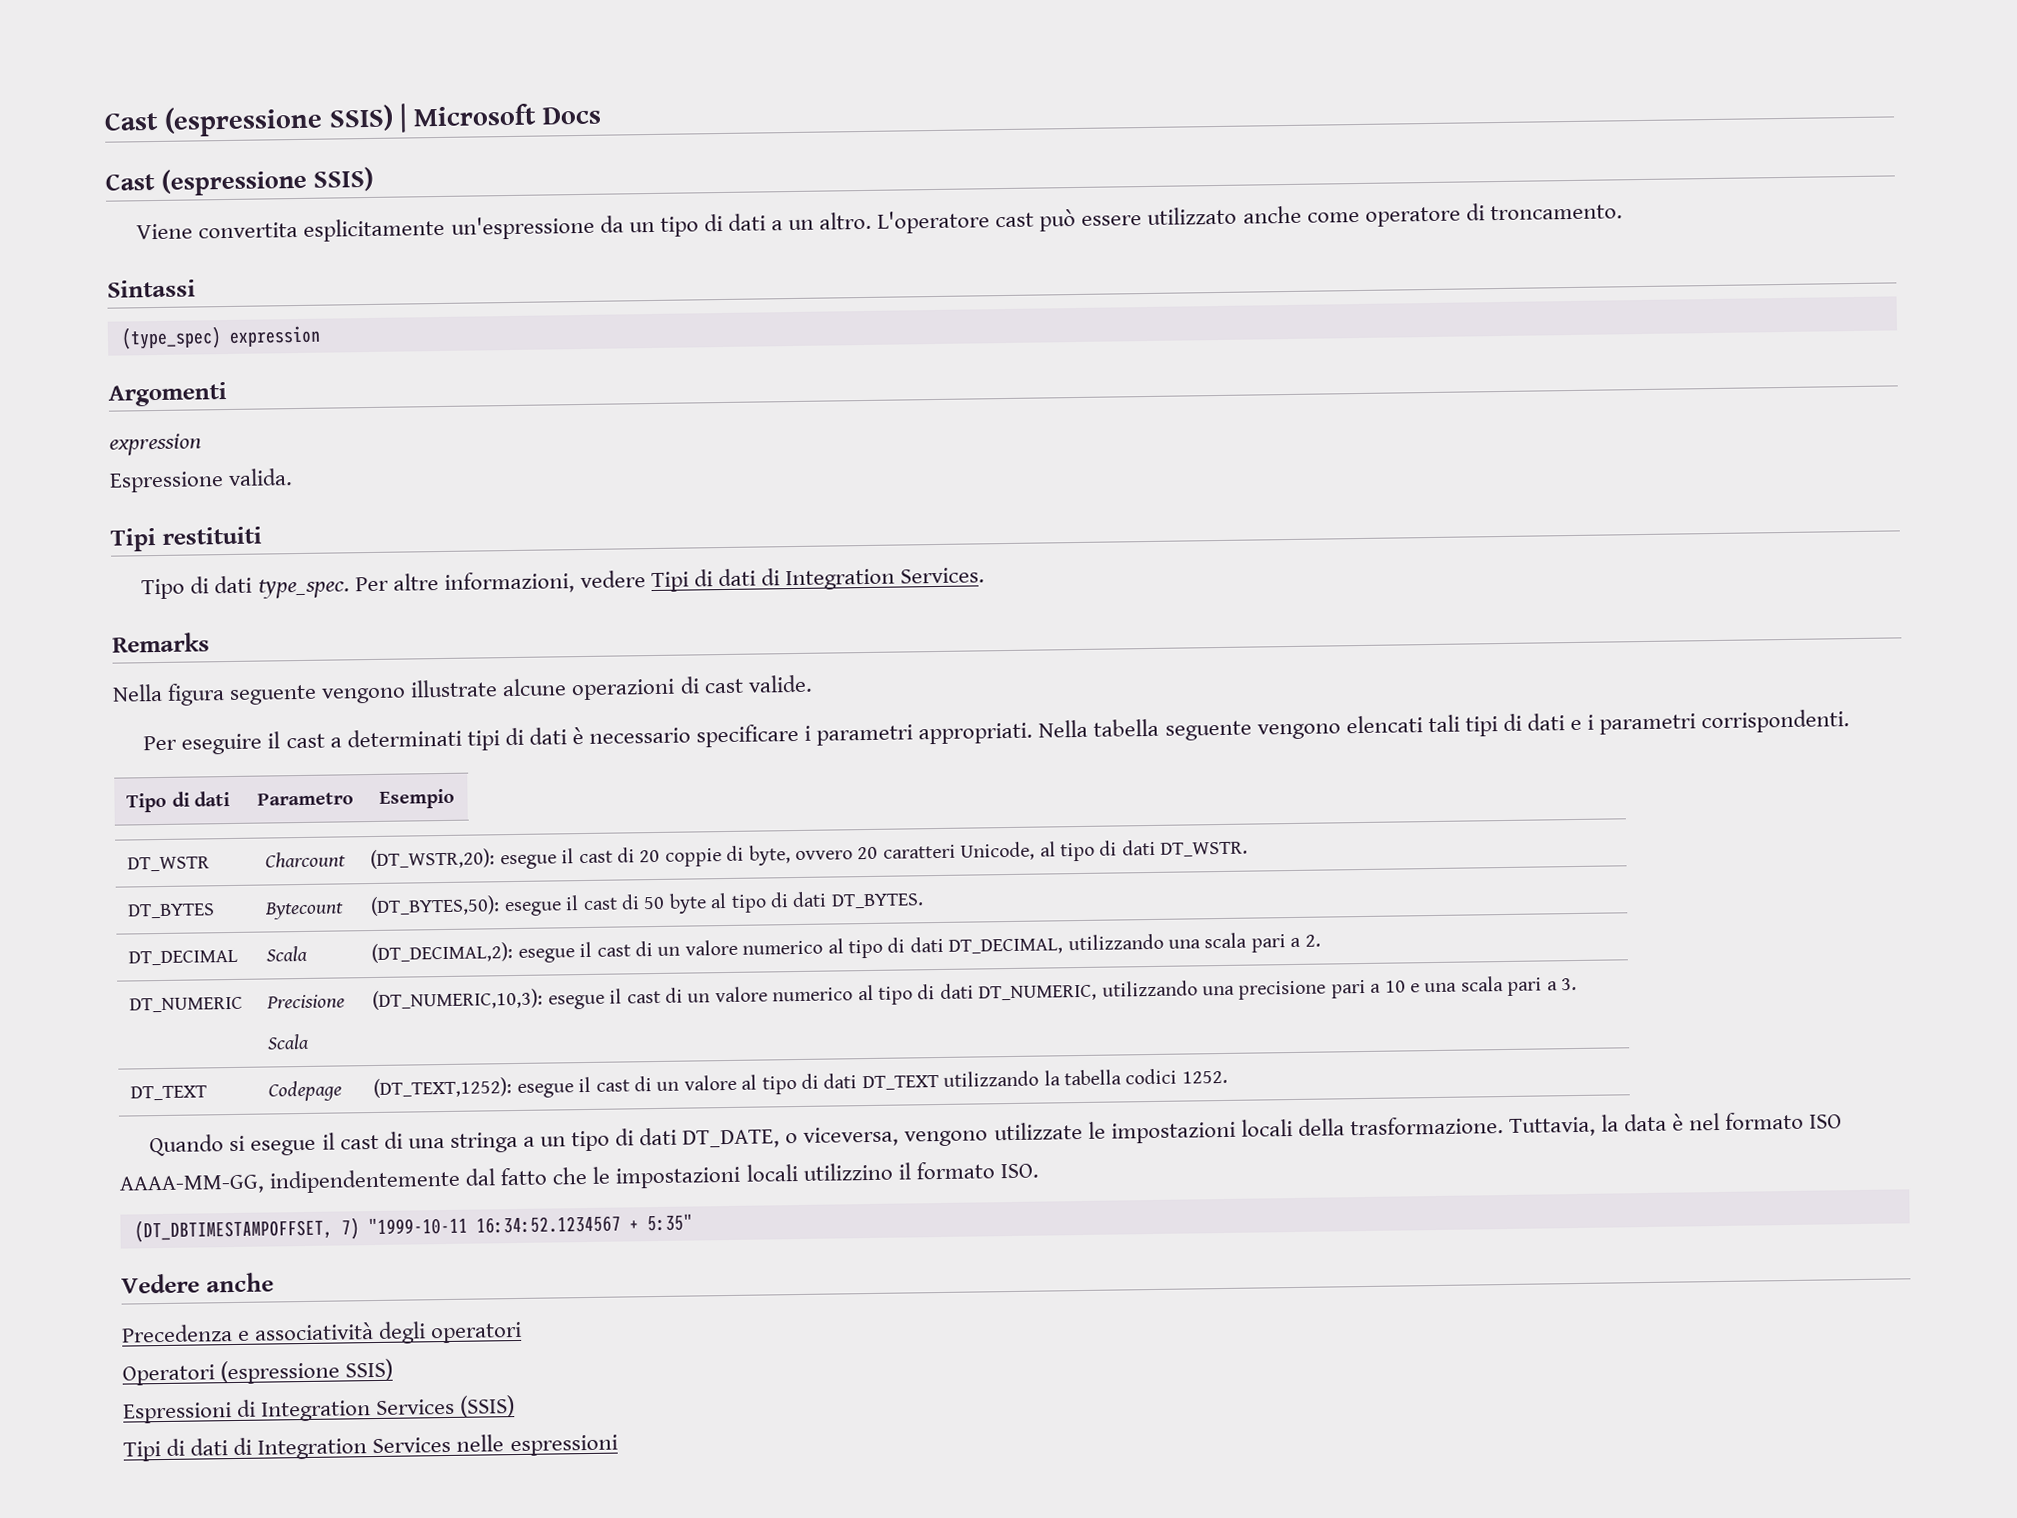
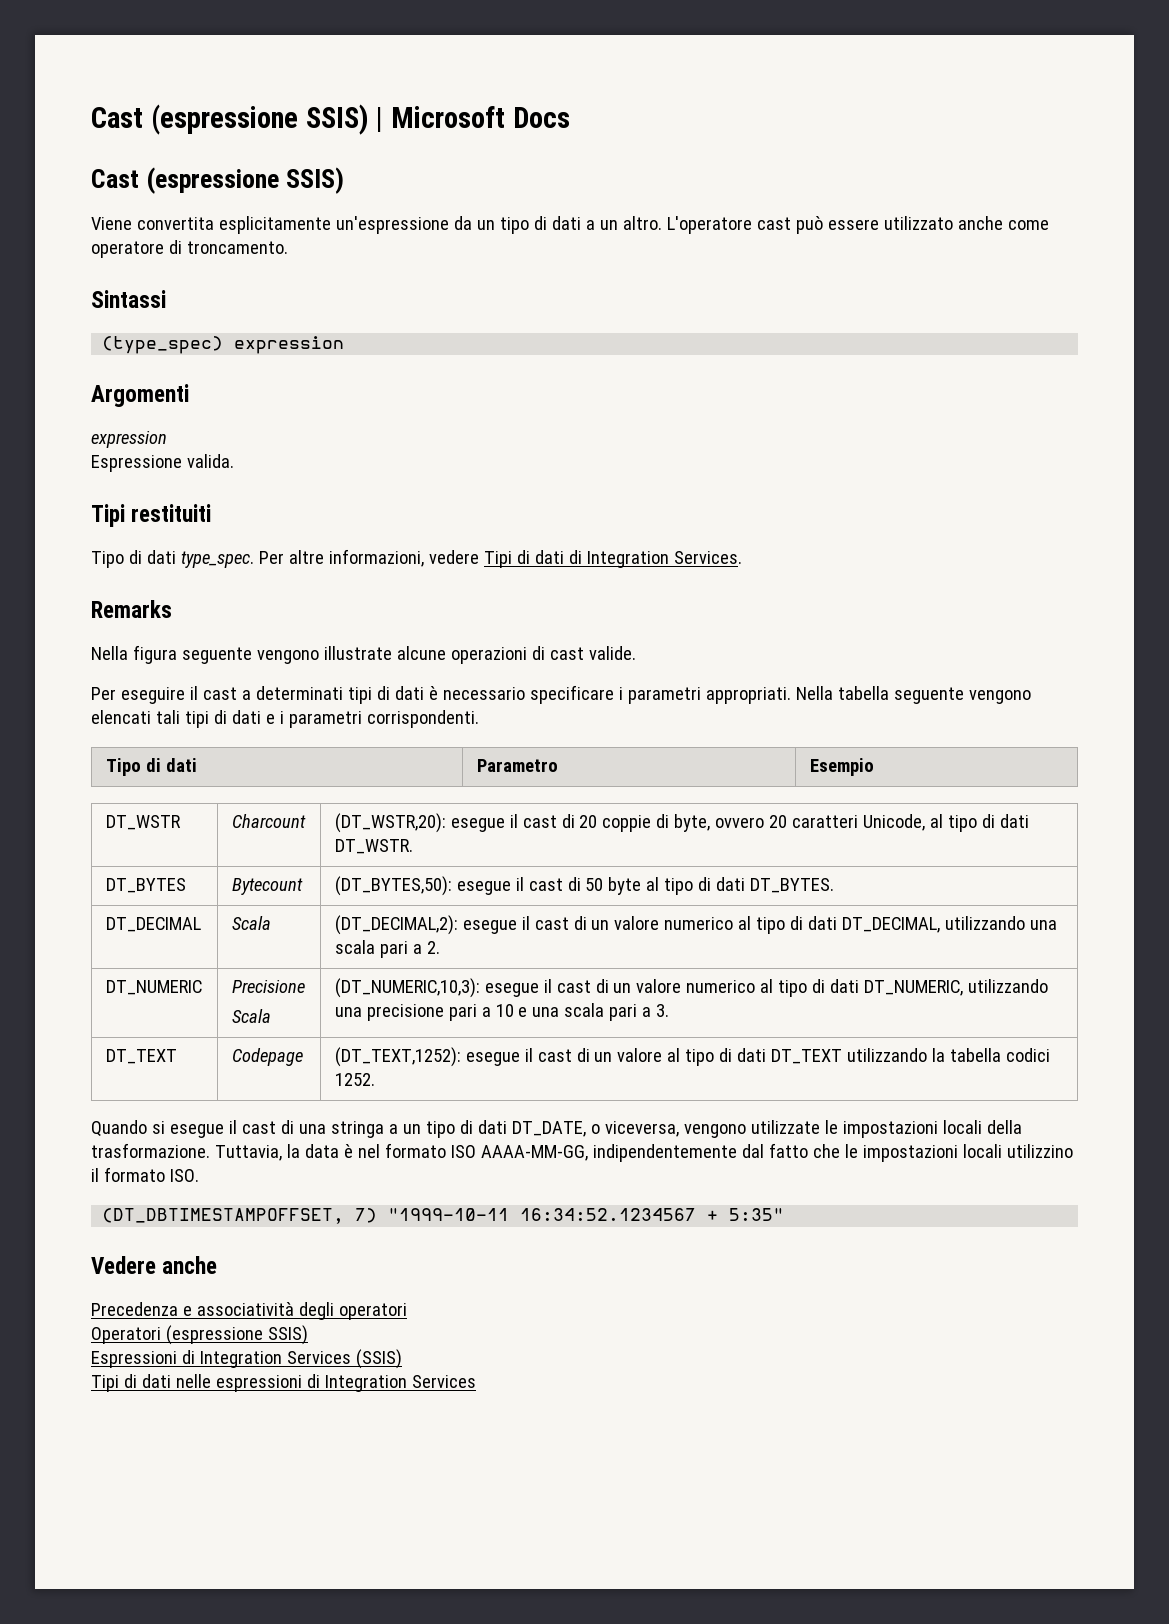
- Tipi di dati di Integration Services nelle espressioni
+ Tipi di dati nelle espressioni di Integration Services

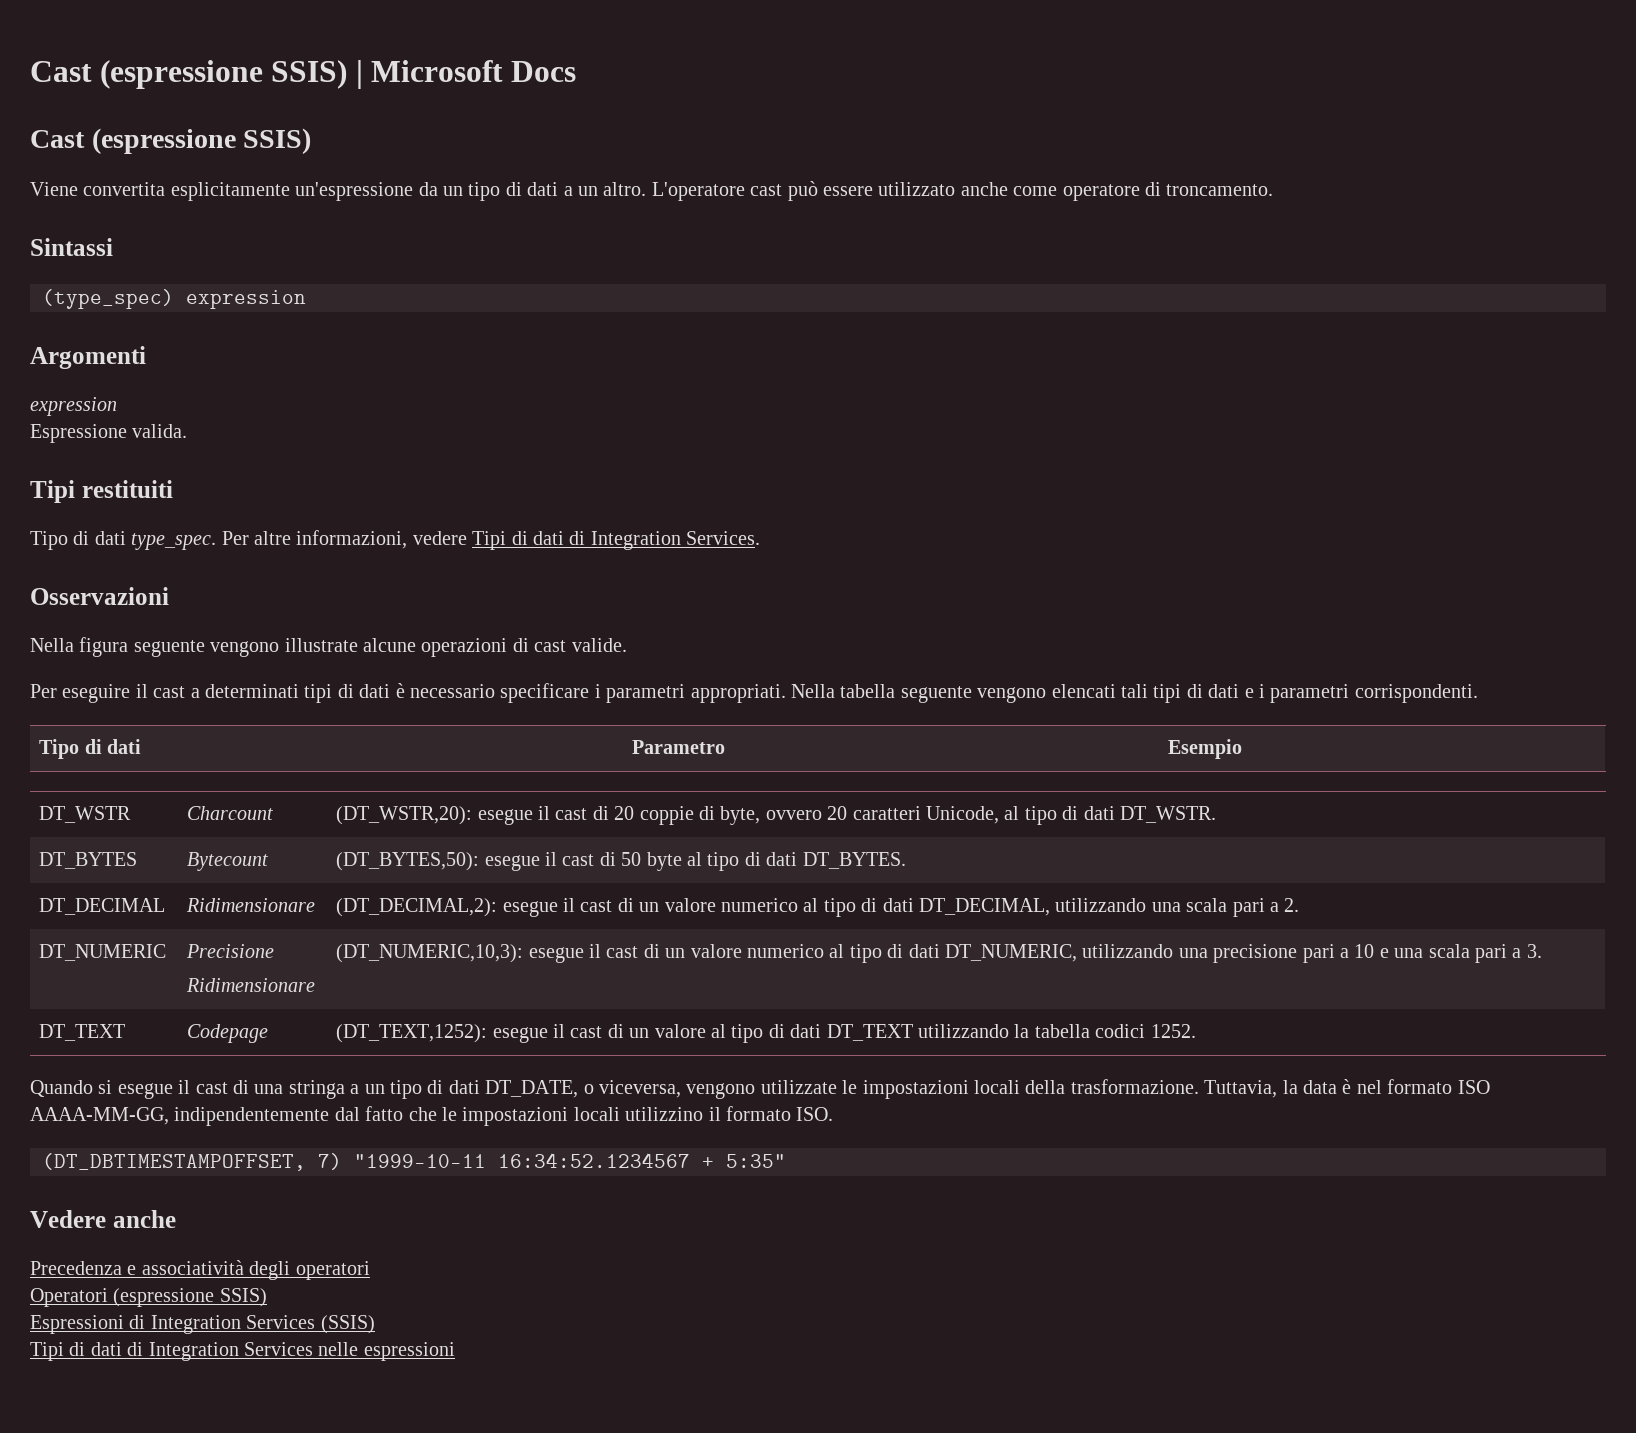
- Remarks
+ Osservazioni
- DT_DECIMAL | Scala | (DT_DECIMAL,2): esegue il cast di un valore numerico al tipo di dati DT_DECIMAL, utilizzando una scala pari a 2.
+ DT_DECIMAL | Ridimensionare | (DT_DECIMAL,2): esegue il cast di un valore numerico al tipo di dati DT_DECIMAL, utilizzando una scala pari a 2.
  DT_NUMERIC | Precisione
- Scala | (DT_NUMERIC,10,3): esegue il cast di un valore numerico al tipo di dati DT_NUMERIC, utilizzando una precisione pari a 10 e una scala pari a 3.
+ Ridimensionare | (DT_NUMERIC,10,3): esegue il cast di un valore numerico al tipo di dati DT_NUMERIC, utilizzando una precisione pari a 10 e una scala pari a 3.
- Tipi di dati nelle espressioni di Integration Services
+ Tipi di dati di Integration Services nelle espressioni

